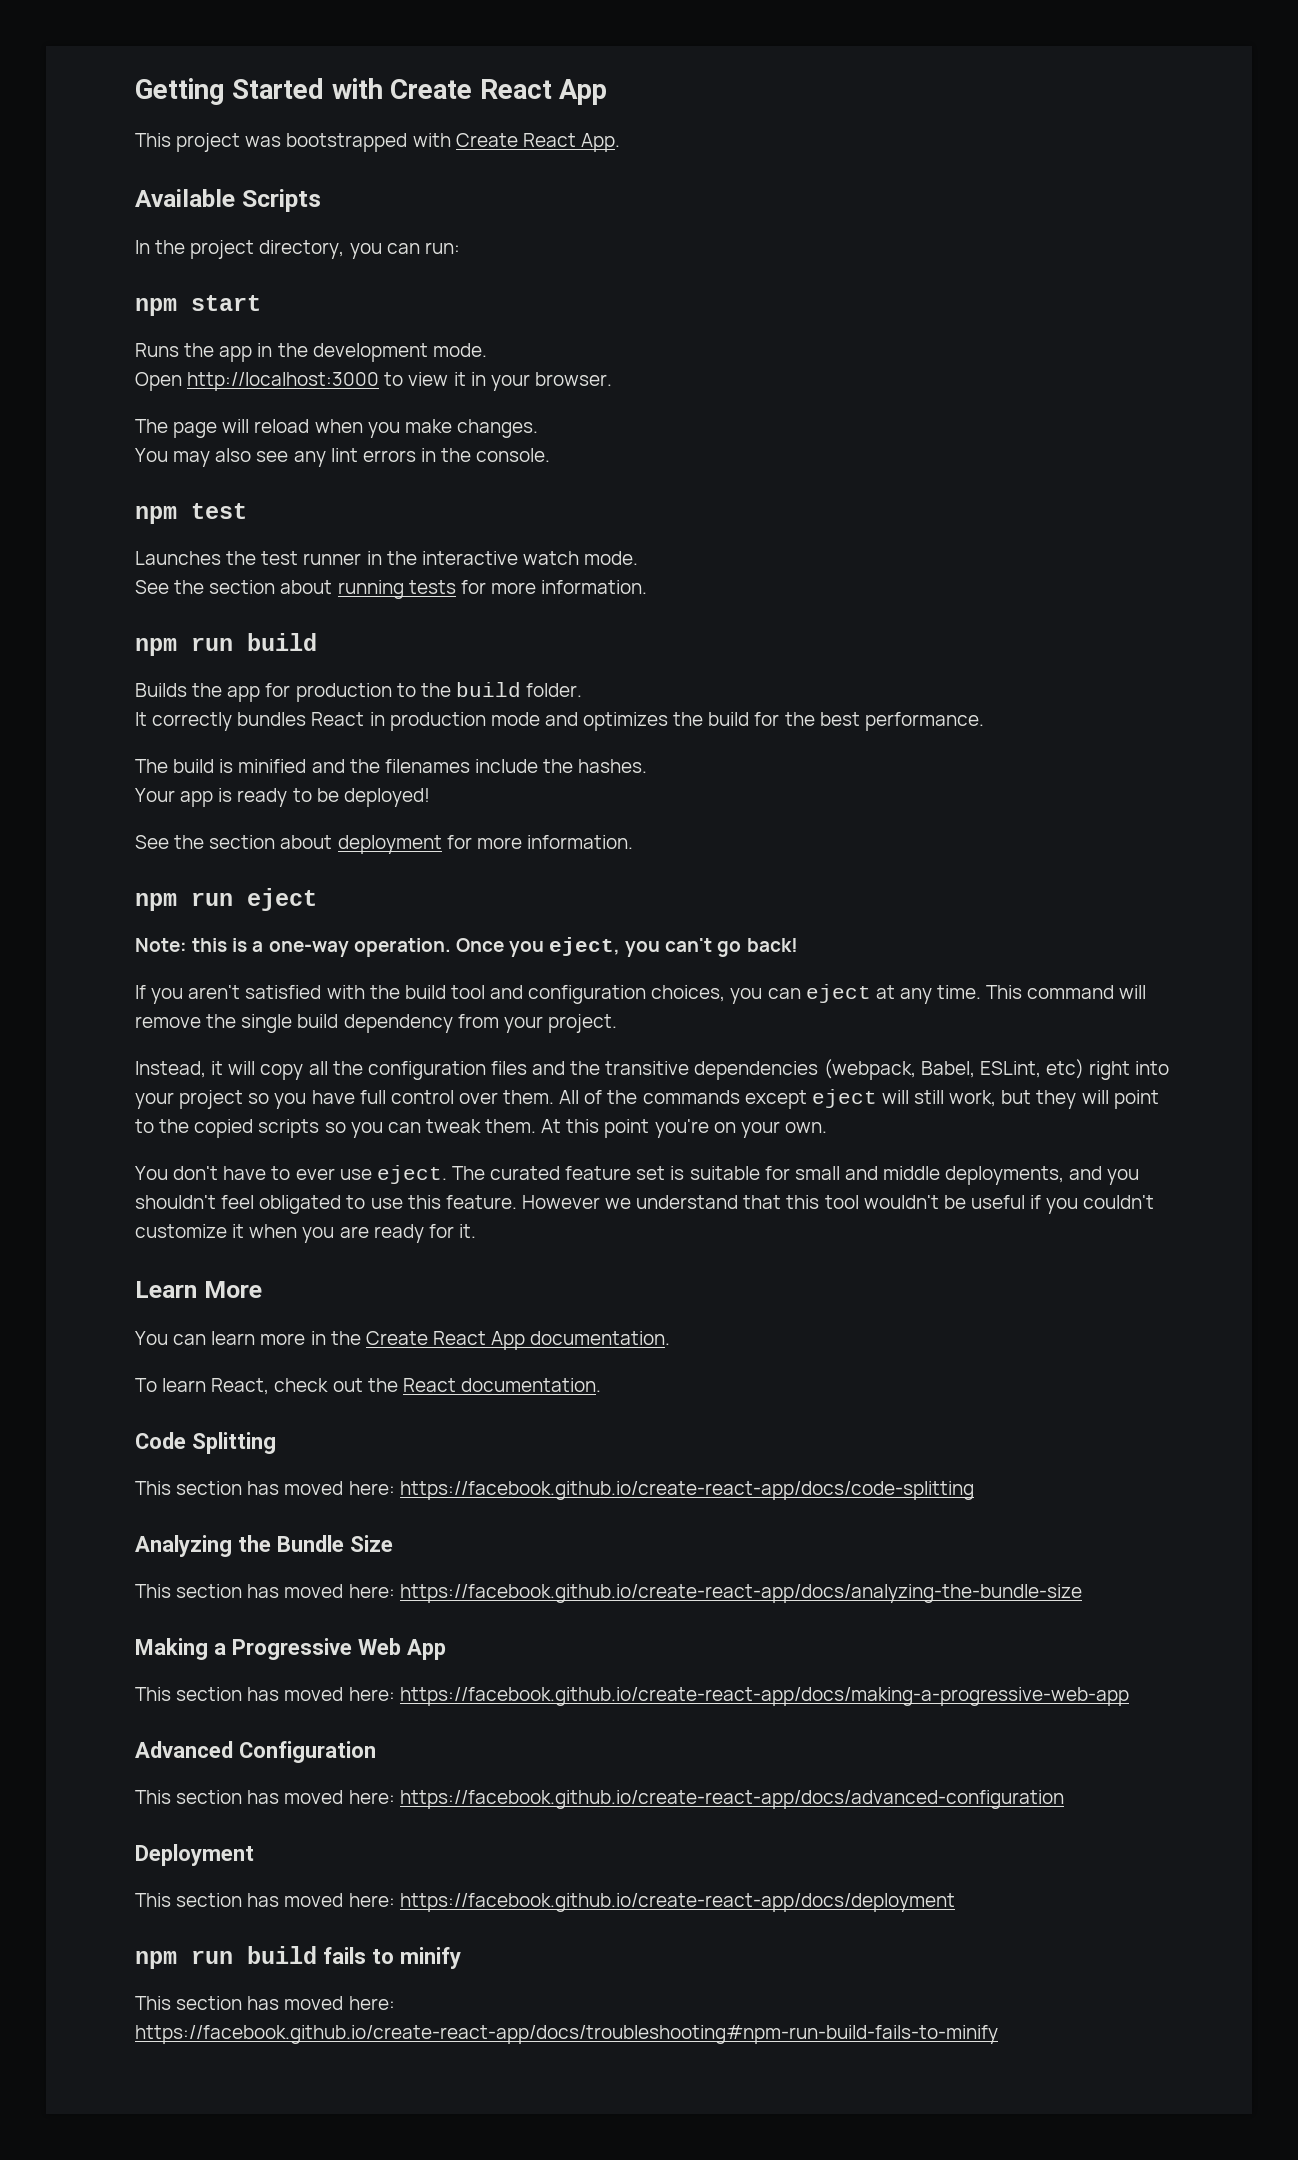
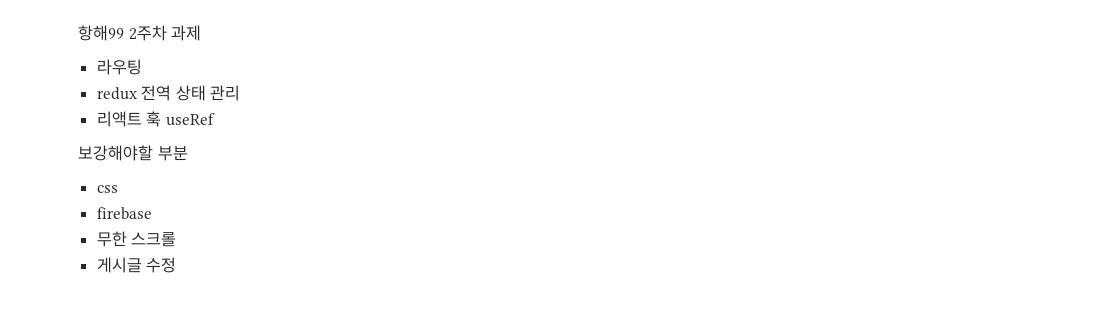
- Getting Started with Create React App
- This project was bootstrapped with Create React App.
- Available Scripts
- In the project directory, you can run:
- npm start
- Runs the app in the development mode.
- Open http://localhost:3000 to view it in your browser.
- The page will reload when you make changes.
- You may also see any lint errors in the console.
- npm test
- Launches the test runner in the interactive watch mode.
- See the section about running tests for more information.
- npm run build
- Builds the app for production to the build folder.
- It correctly bundles React in production mode and optimizes the build for the best performance.
- The build is minified and the filenames include the hashes.
- Your app is ready to be deployed!
- See the section about deployment for more information.
- npm run eject
- Note: this is a one-way operation. Once you eject, you can't go back!
- If you aren't satisfied with the build tool and configuration choices, you can eject at any time. This command will remove the single build dependency from your project.
- Instead, it will copy all the configuration files and the transitive dependencies (webpack, Babel, ESLint, etc) right into your project so you have full control over them. All of the commands except eject will still work, but they will point to the copied scripts so you can tweak them. At this point you're on your own.
- You don't have to ever use eject. The curated feature set is suitable for small and middle deployments, and you shouldn't feel obligated to use this feature. However we understand that this tool wouldn't be useful if you couldn't customize it when you are ready for it.
- Learn More
- You can learn more in the Create React App documentation.
- To learn React, check out the React documentation.
- Code Splitting
- This section has moved here: https://facebook.github.io/create-react-app/docs/code-splitting
- Analyzing the Bundle Size
- This section has moved here: https://facebook.github.io/create-react-app/docs/analyzing-the-bundle-size
- Making a Progressive Web App
- This section has moved here: https://facebook.github.io/create-react-app/docs/making-a-progressive-web-app
- Advanced Configuration
- This section has moved here: https://facebook.github.io/create-react-app/docs/advanced-configuration
- Deployment
- This section has moved here: https://facebook.github.io/create-react-app/docs/deployment
- npm run build fails to minify
- This section has moved here: https://facebook.github.io/create-react-app/docs/troubleshooting#npm-run-build-fails-to-minify
+ 항해99 2주차 과제
+ 라우팅
+ redux 전역 상태 관리
+ 리액트 훅 useRef
+ 보강해야할 부분
+ css
+ firebase
+ 무한 스크롤
+ 게시글 수정

